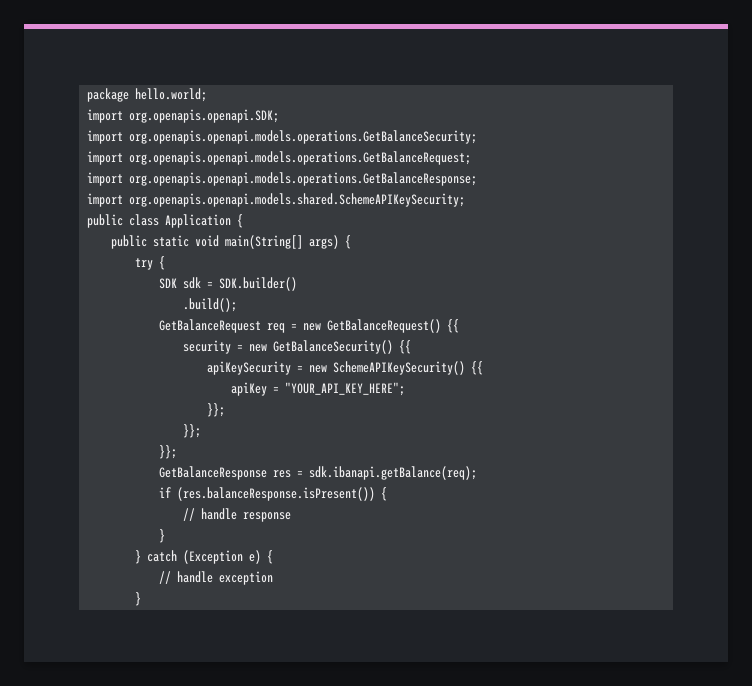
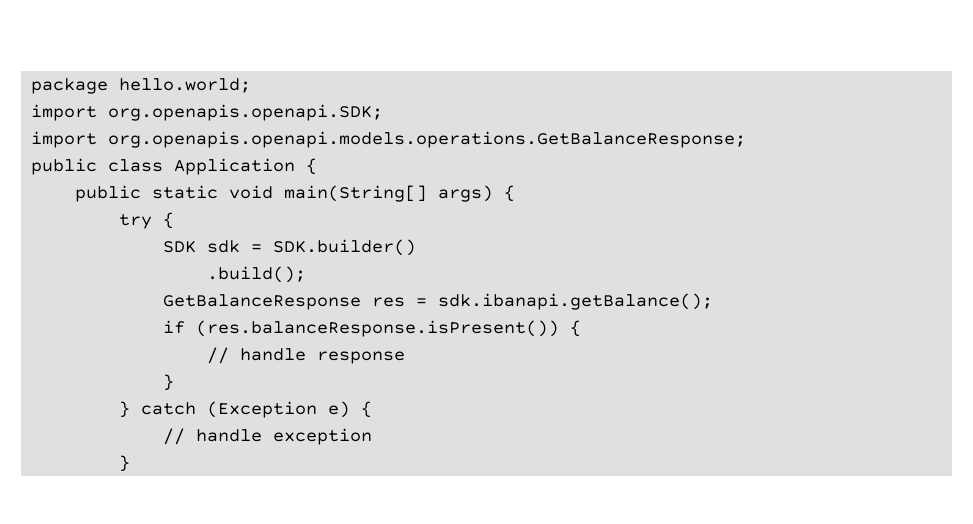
- import org.openapis.openapi.models.operations.GetBalanceSecurity;
- import org.openapis.openapi.models.operations.GetBalanceRequest;
- import org.openapis.openapi.models.shared.SchemeAPIKeySecurity;
- GetBalanceRequest req = new GetBalanceRequest() {{
- security = new GetBalanceSecurity() {{
- apiKeySecurity = new SchemeAPIKeySecurity() {{
- apiKey = "YOUR_API_KEY_HERE";
- }};
- }};
- }};
- GetBalanceResponse res = sdk.ibanapi.getBalance(req);
+ GetBalanceResponse res = sdk.ibanapi.getBalance();

